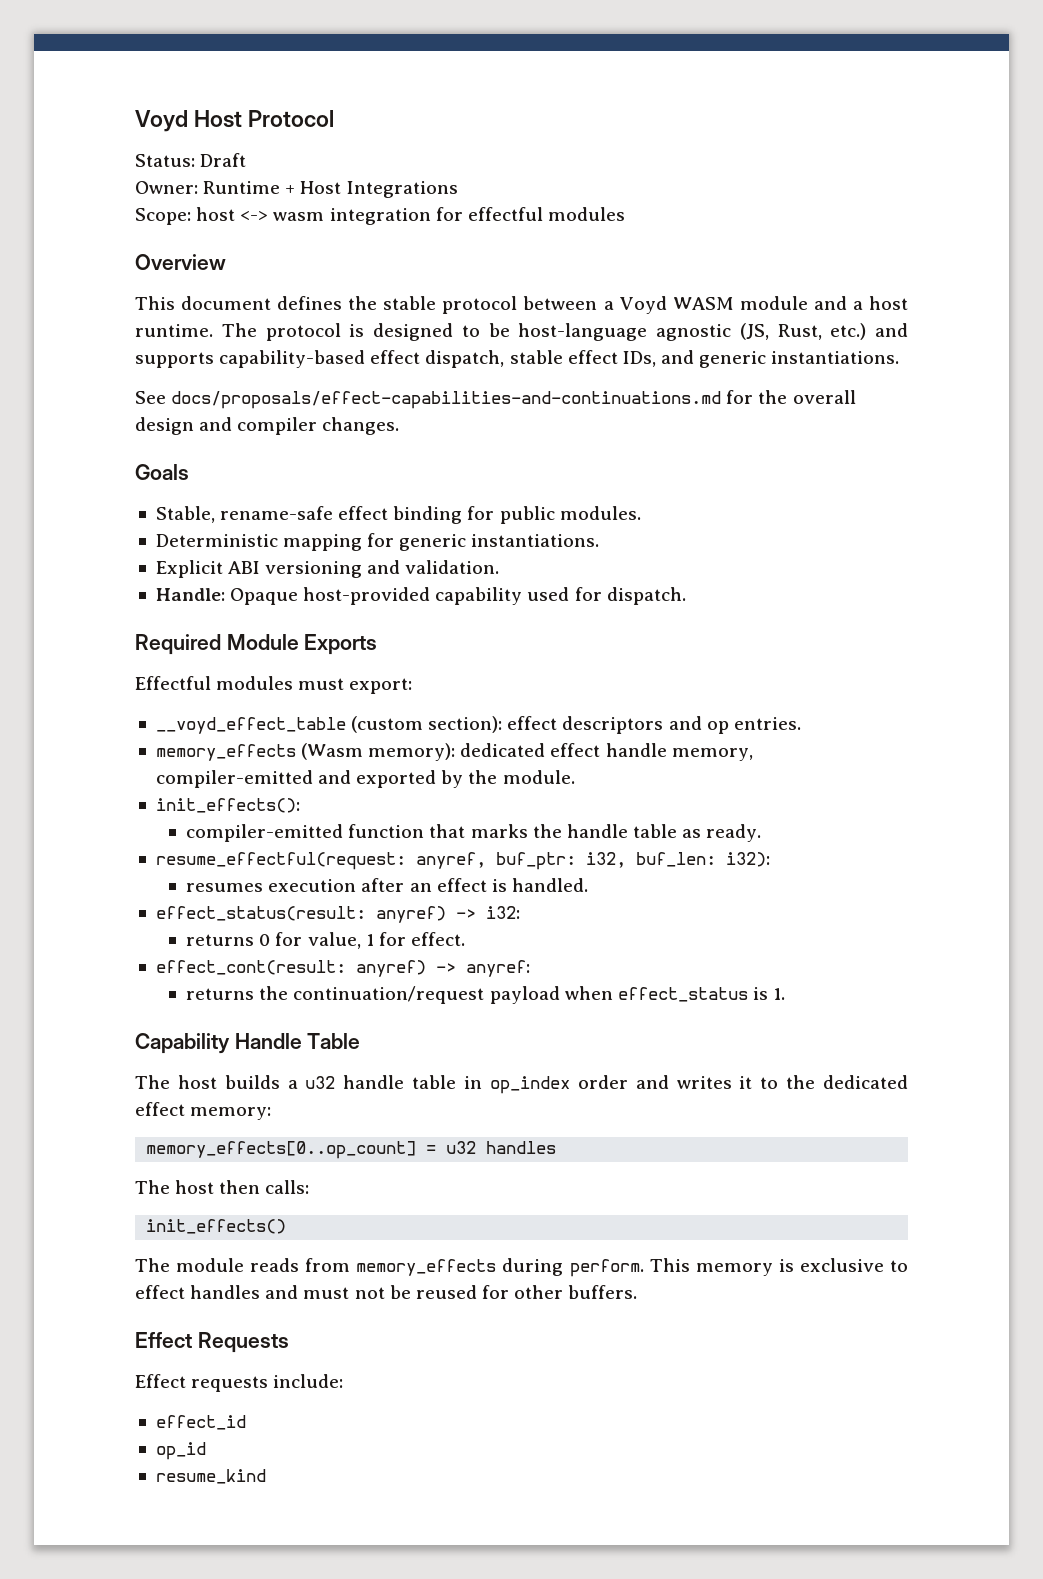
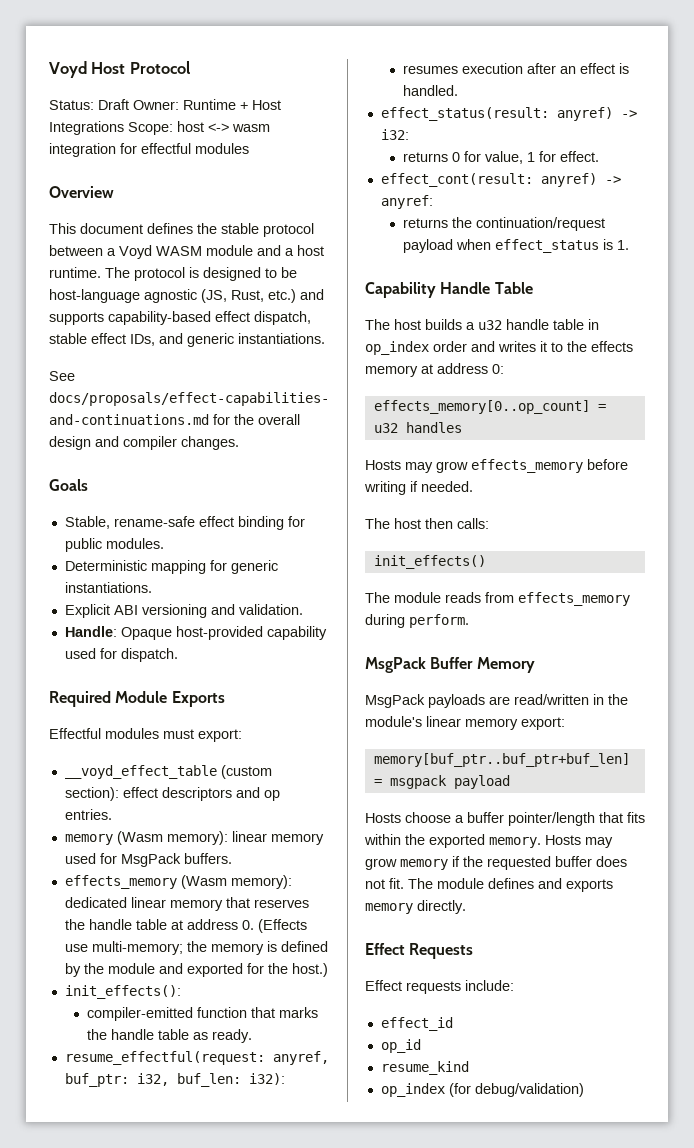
- Status: Draft
- Owner: Runtime + Host Integrations
- Scope: host <-> wasm integration for effectful modules
+ Status: Draft Owner: Runtime + Host Integrations Scope: host <-> wasm integration for effectful modules
- memory_effects (Wasm memory): dedicated effect handle memory, compiler-emitted and exported by the module.
+ memory (Wasm memory): linear memory used for MsgPack buffers.
+ effects_memory (Wasm memory): dedicated linear memory that reserves the handle table at address 0. (Effects use multi-memory; the memory is defined by the module and exported for the host.)
- The host builds a u32 handle table in op_index order and writes it to the dedicated effect memory:
- memory_effects[0..op_count] = u32 handles
+ The host builds a u32 handle table in op_index order and writes it to the effects memory at address 0:
+ effects_memory[0..op_count] = u32 handles
+ Hosts may grow effects_memory before writing if needed.
- The module reads from memory_effects during perform. This memory is exclusive to effect handles and must not be reused for other buffers.
+ The module reads from effects_memory during perform.
+ MsgPack Buffer Memory
+ MsgPack payloads are read/written in the module's linear memory export:
+ memory[buf_ptr..buf_ptr+buf_len] = msgpack payload
+ Hosts choose a buffer pointer/length that fits within the exported memory. Hosts may grow memory if the requested buffer does not fit. The module defines and exports memory directly.
+ op_index (for debug/validation)

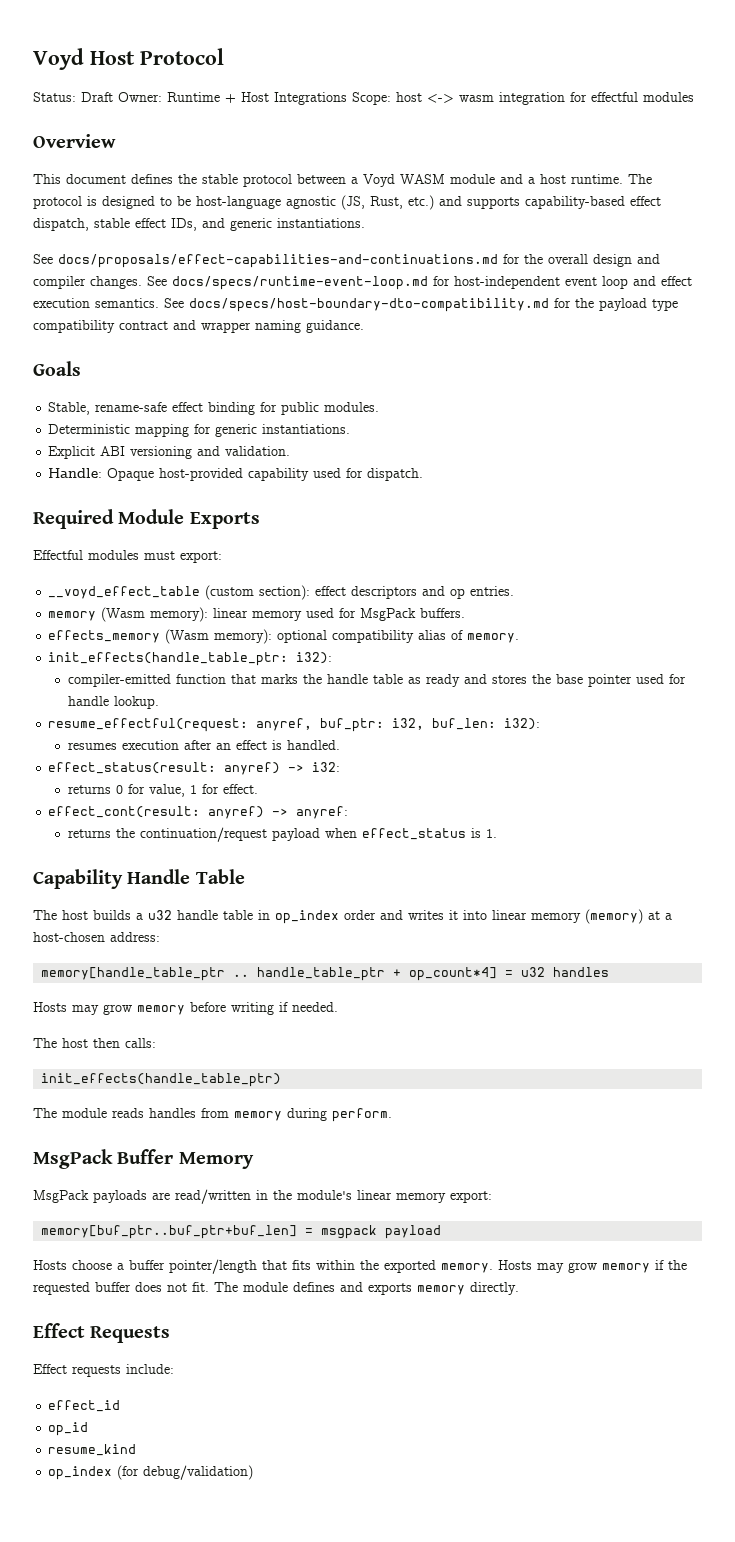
+ See docs/specs/runtime-event-loop.md for host-independent event loop and effect execution semantics. See docs/specs/host-boundary-dto-compatibility.md for the payload type compatibility contract and wrapper naming guidance.
- effects_memory (Wasm memory): dedicated linear memory that reserves the handle table at address 0. (Effects use multi-memory; the memory is defined by the module and exported for the host.)
- init_effects():
+ effects_memory (Wasm memory): optional compatibility alias of memory.
+ init_effects(handle_table_ptr: i32):
- compiler-emitted function that marks the handle table as ready.
+ compiler-emitted function that marks the handle table as ready and stores the base pointer used for handle lookup.
- The host builds a u32 handle table in op_index order and writes it to the effects memory at address 0:
- effects_memory[0..op_count] = u32 handles
+ The host builds a u32 handle table in op_index order and writes it into linear memory (memory) at a host-chosen address:
+ memory[handle_table_ptr .. handle_table_ptr + op_count*4] = u32 handles
- Hosts may grow effects_memory before writing if needed.
+ Hosts may grow memory before writing if needed.
- init_effects()
+ init_effects(handle_table_ptr)
- The module reads from effects_memory during perform.
+ The module reads handles from memory during perform.

